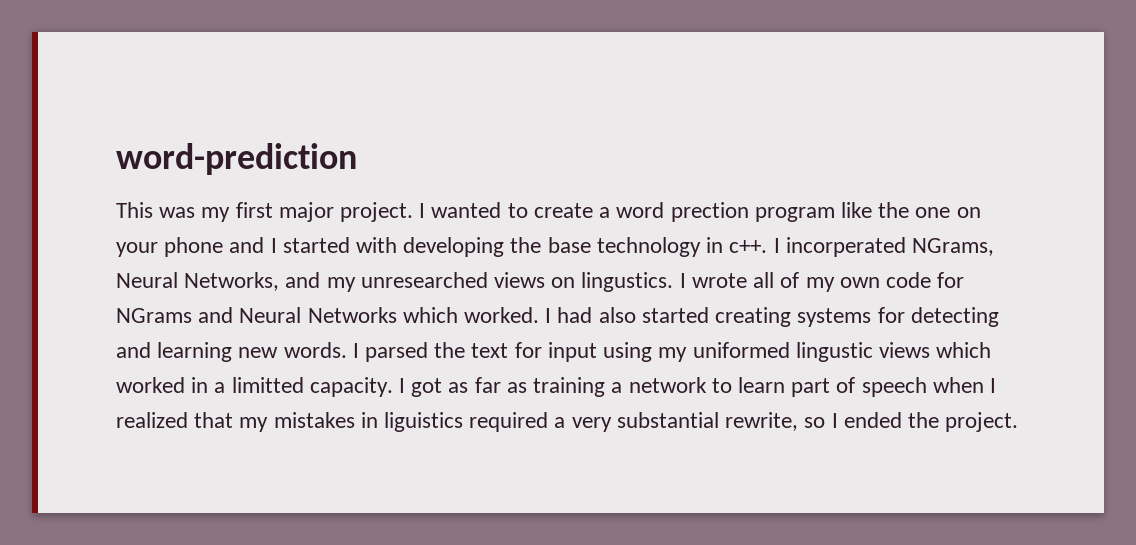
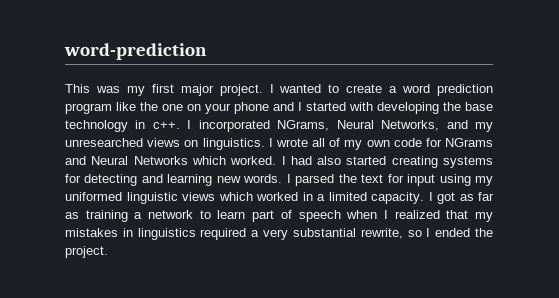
- I wanted to create a word prection program like the one on your phone and I started with developing the base technology in c++.
+ I wanted to create a word prediction program like the one on your phone and I started with developing the base technology in c++.
- I incorperated NGrams, Neural Networks, and my unresearched views on lingustics.
+ I incorporated NGrams, Neural Networks, and my unresearched views on linguistics.
- I parsed the text for input using my uniformed lingustic views which worked in a limitted capacity.
+ I parsed the text for input using my uniformed linguistic views which worked in a limited capacity.
- I got as far as training a network to learn part of speech when I realized that my mistakes in liguistics required a very substantial rewrite, so I ended the project.
+ I got as far as training a network to learn part of speech when I realized that my mistakes in linguistics required a very substantial rewrite, so I ended the project.

